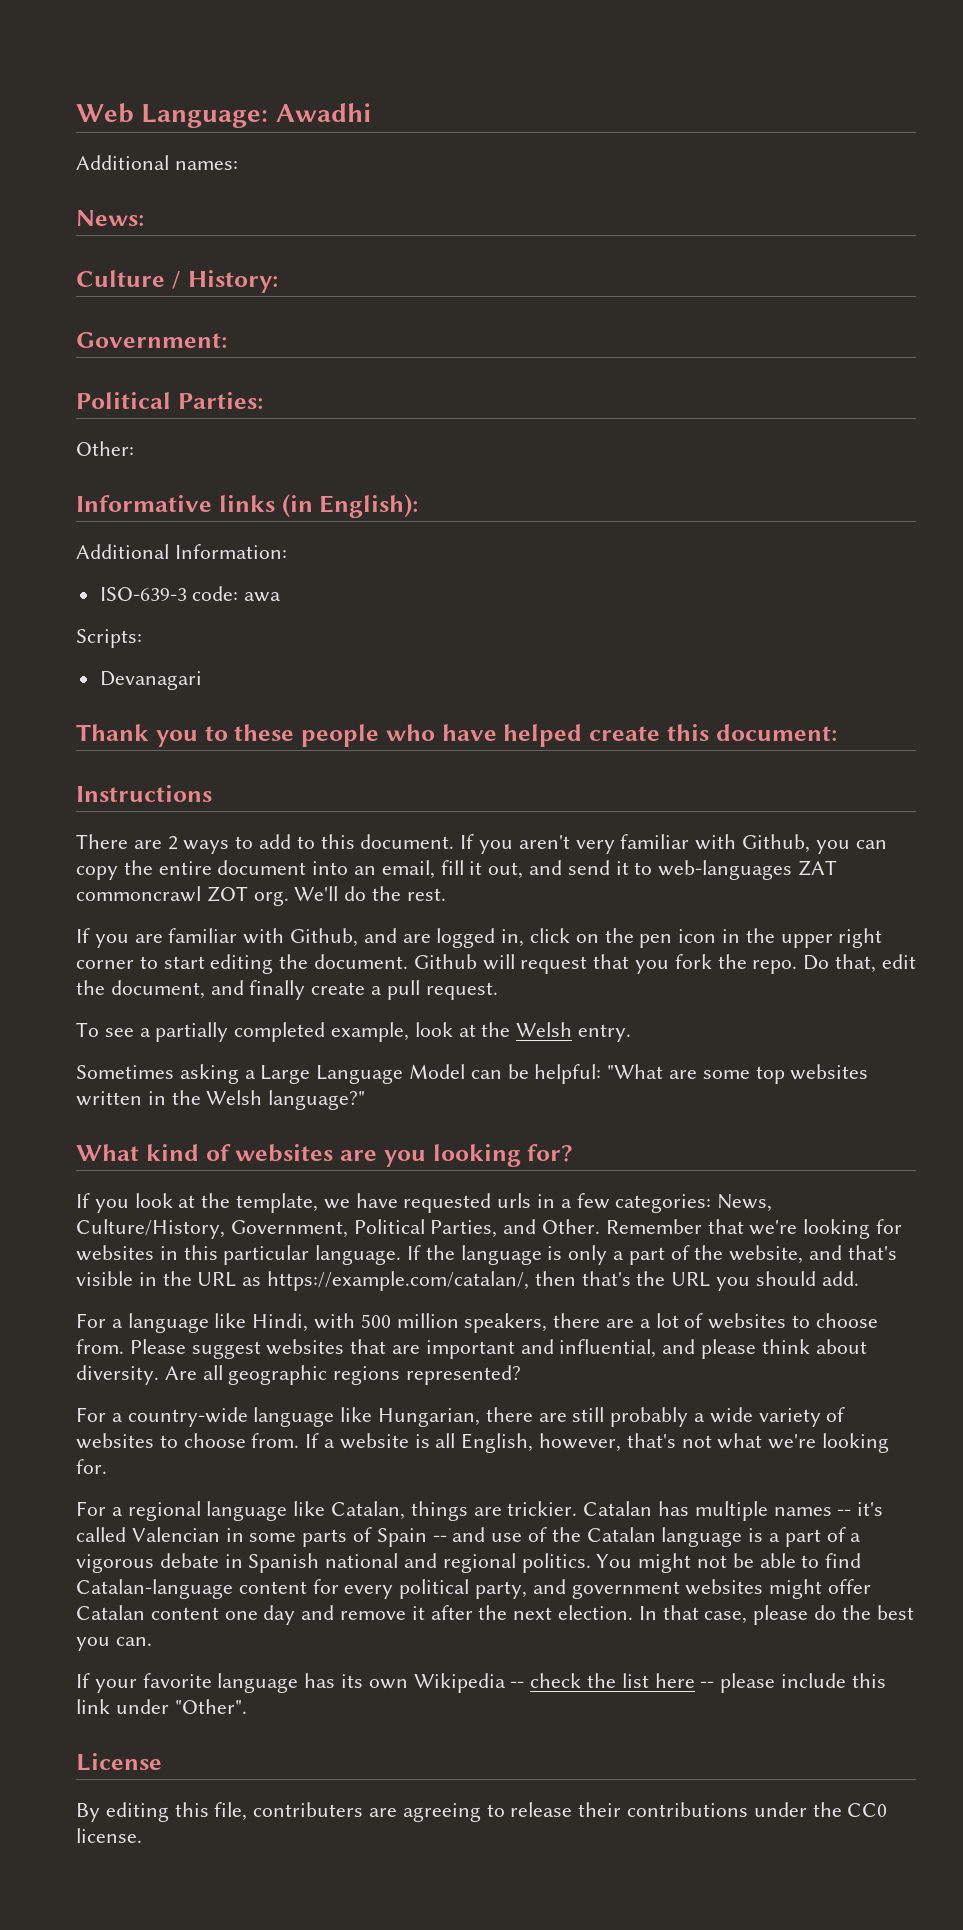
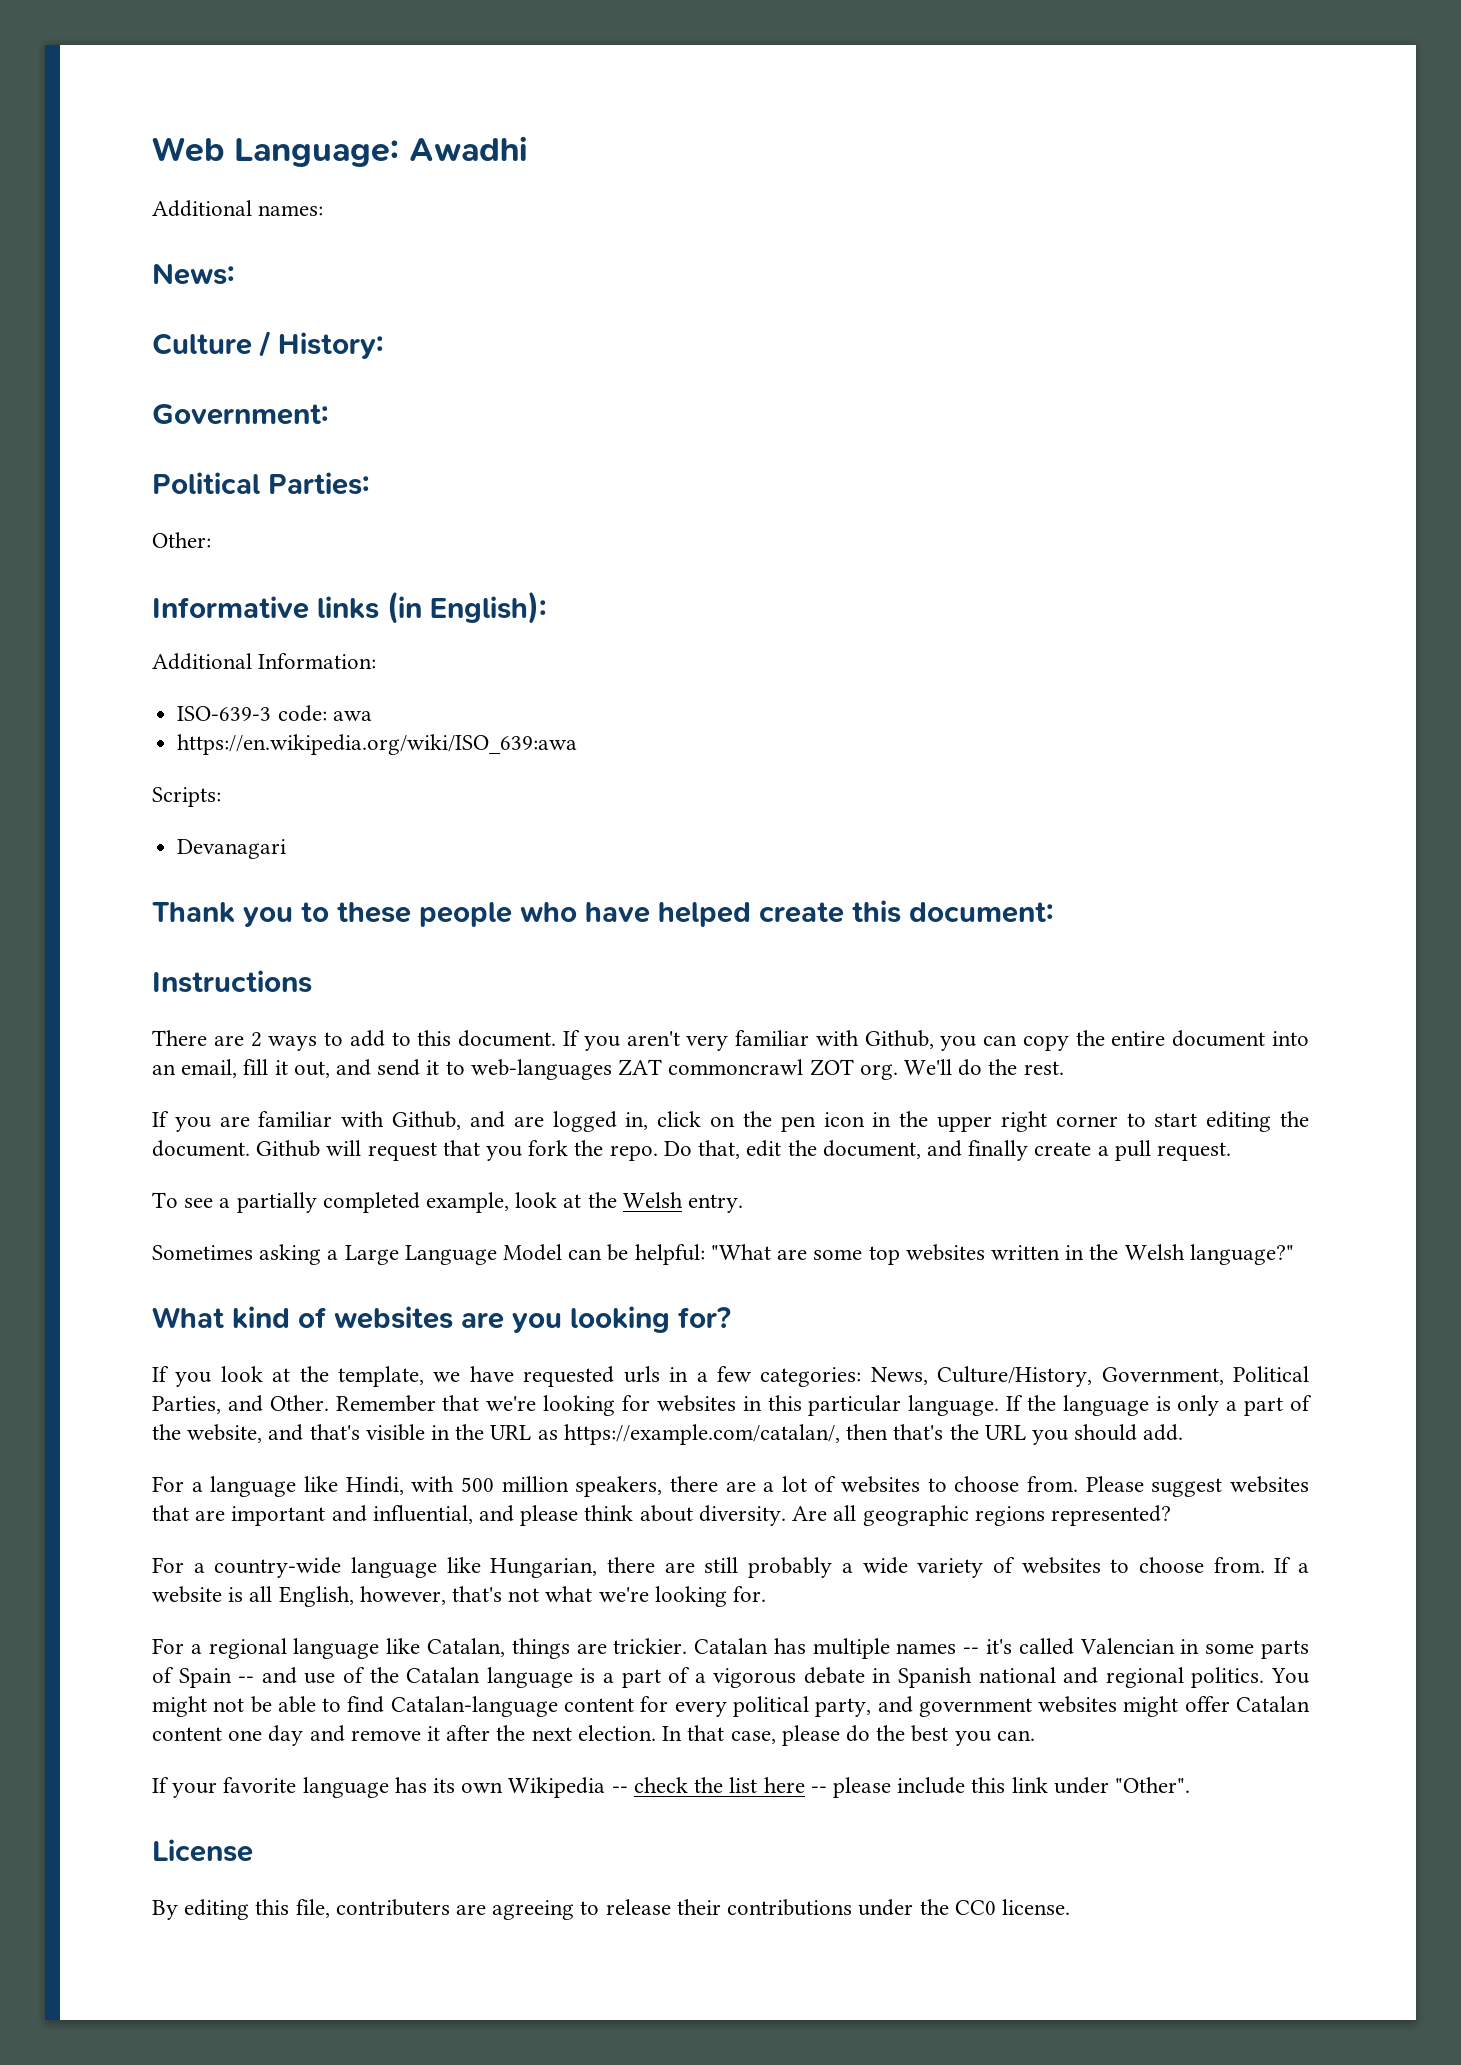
+ https://en.wikipedia.org/wiki/ISO_639:awa

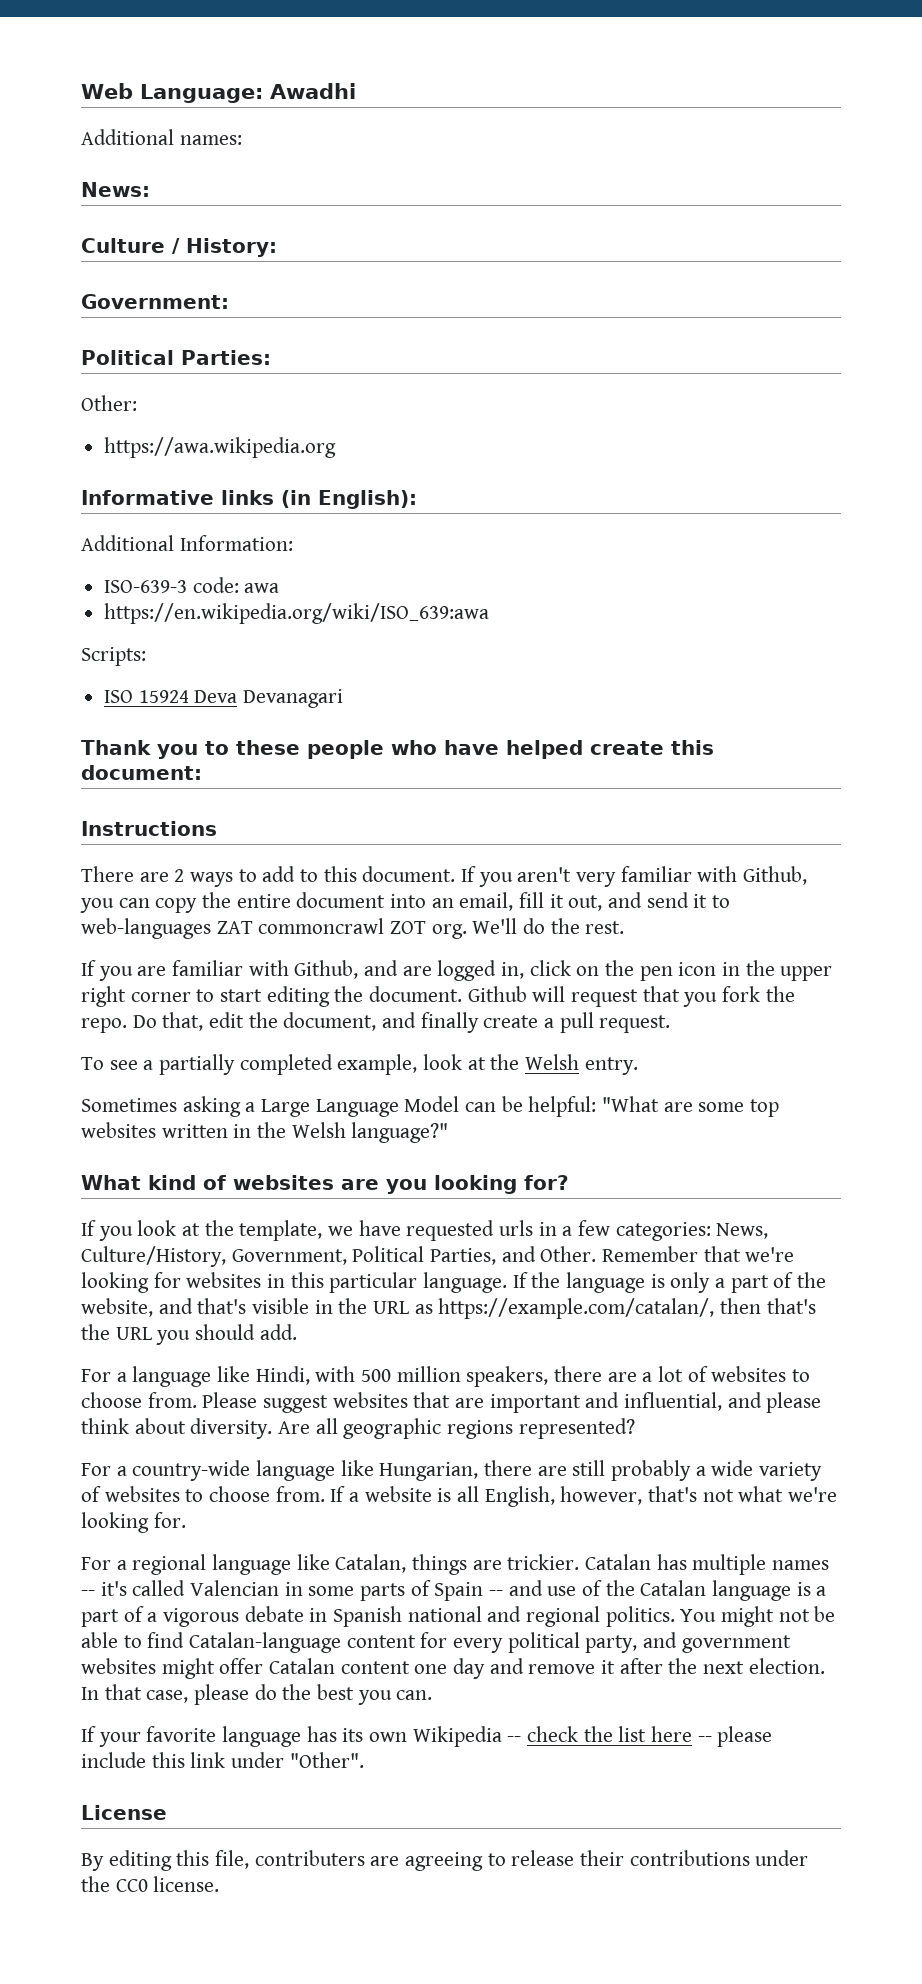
+ https://awa.wikipedia.org
- Devanagari
+ ISO 15924 Deva Devanagari

